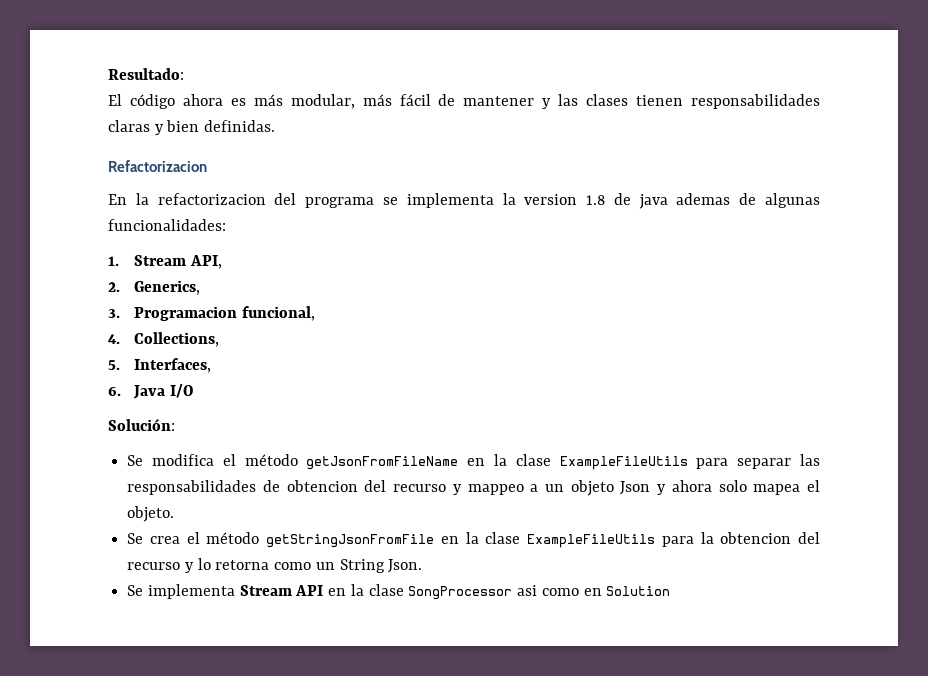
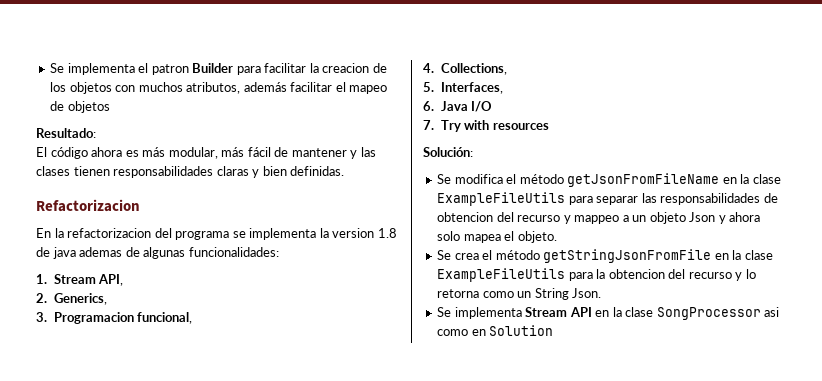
+ Se implementa el patron Builder para facilitar la creacion de los objetos con muchos atributos, además facilitar el mapeo de objetos
+ 7. Try with resources

